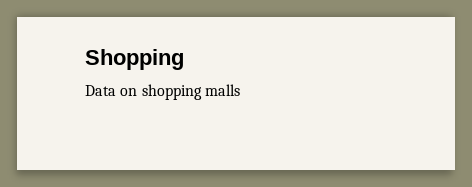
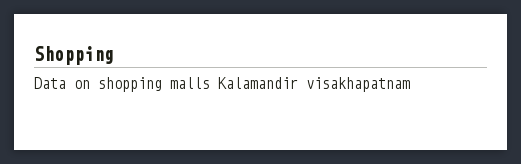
- Data on shopping malls
+ Data on shopping malls Kalamandir visakhapatnam

